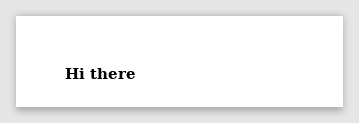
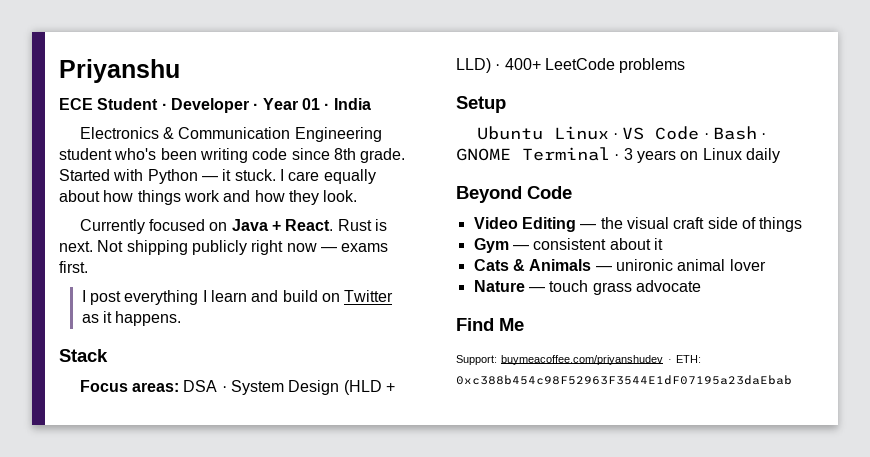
- Hi there
+ Priyanshu
+ ECE Student · Developer · Year 01 · India
+ Electronics & Communication Engineering student who's been writing code since 8th grade. Started with Python — it stuck. I care equally about how things work and how they look.
+ Currently focused on Java + React. Rust is next. Not shipping publicly right now — exams first.
+ I post everything I learn and build on Twitter as it happens.
+ Stack
+ Focus areas: DSA · System Design (HLD + LLD) · 400+ LeetCode problems
+ Setup
+ Ubuntu Linux · VS Code · Bash · GNOME Terminal · 3 years on Linux daily
+ Beyond Code
+ Video Editing — the visual craft side of things
+ Gym — consistent about it
+ Cats & Animals — unironic animal lover
+ Nature — touch grass advocate
+ Find Me
+ Support: buymeacoffee.com/priyanshudev · ETH: 0xc388b454c98F52963F3544E1dF07195a23daEbab

